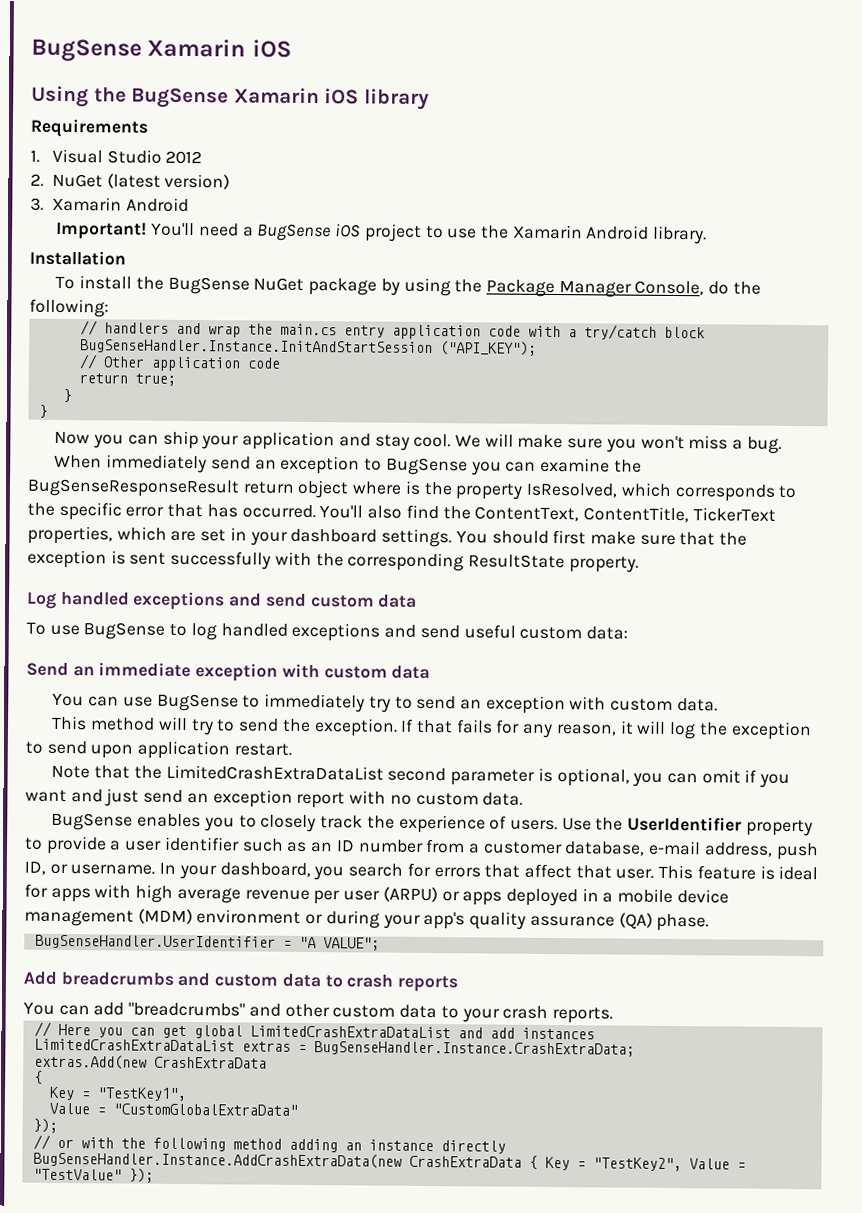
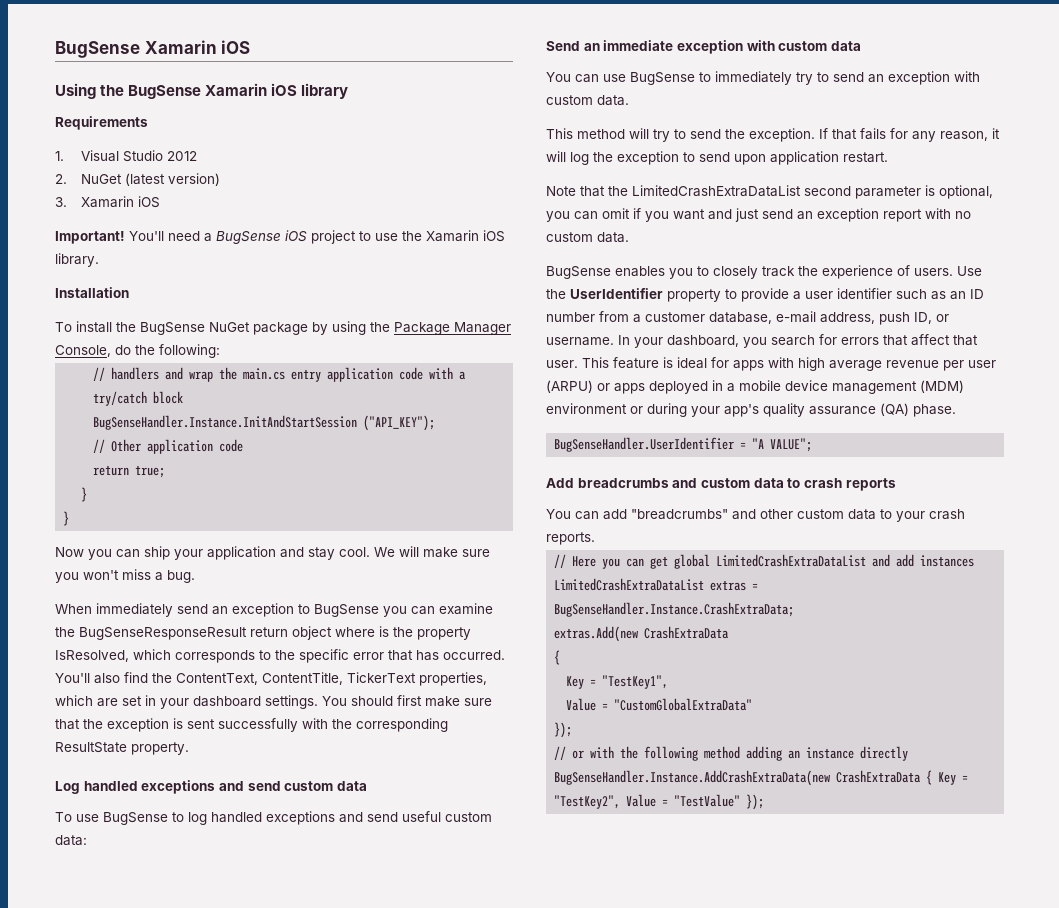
- 3. Xamarin Android
+ 3. Xamarin iOS
- You'll need a BugSense iOS project to use the Xamarin Android library.
+ You'll need a BugSense iOS project to use the Xamarin iOS library.

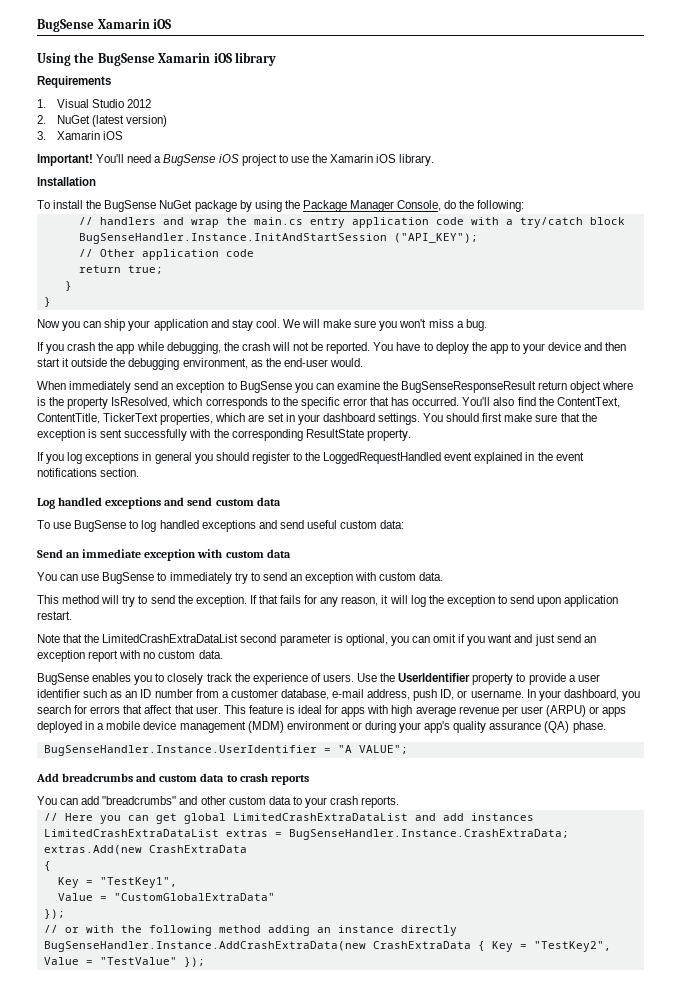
+ If you crash the app while debugging, the crash will not be reported. You have to deploy the app to your device and then start it outside the debugging environment, as the end-user would.
+ If you log exceptions in general you should register to the LoggedRequestHandled event explained in the event notifications section.
- BugSenseHandler.UserIdentifier = "A VALUE";
+ BugSenseHandler.Instance.UserIdentifier = "A VALUE";

